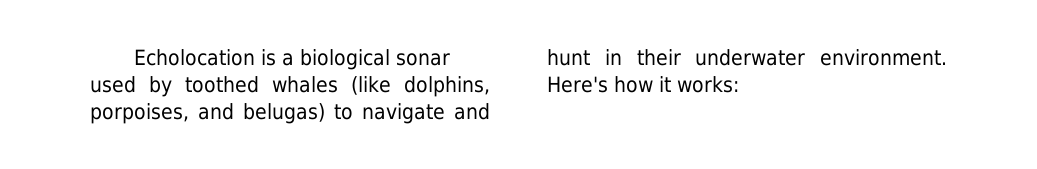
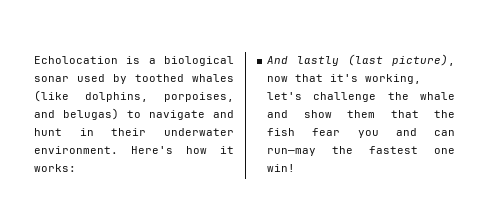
+ And lastly (last picture), now that it's working, let's challenge the whale and show them that the fish fear you and can run—may the fastest one win!

